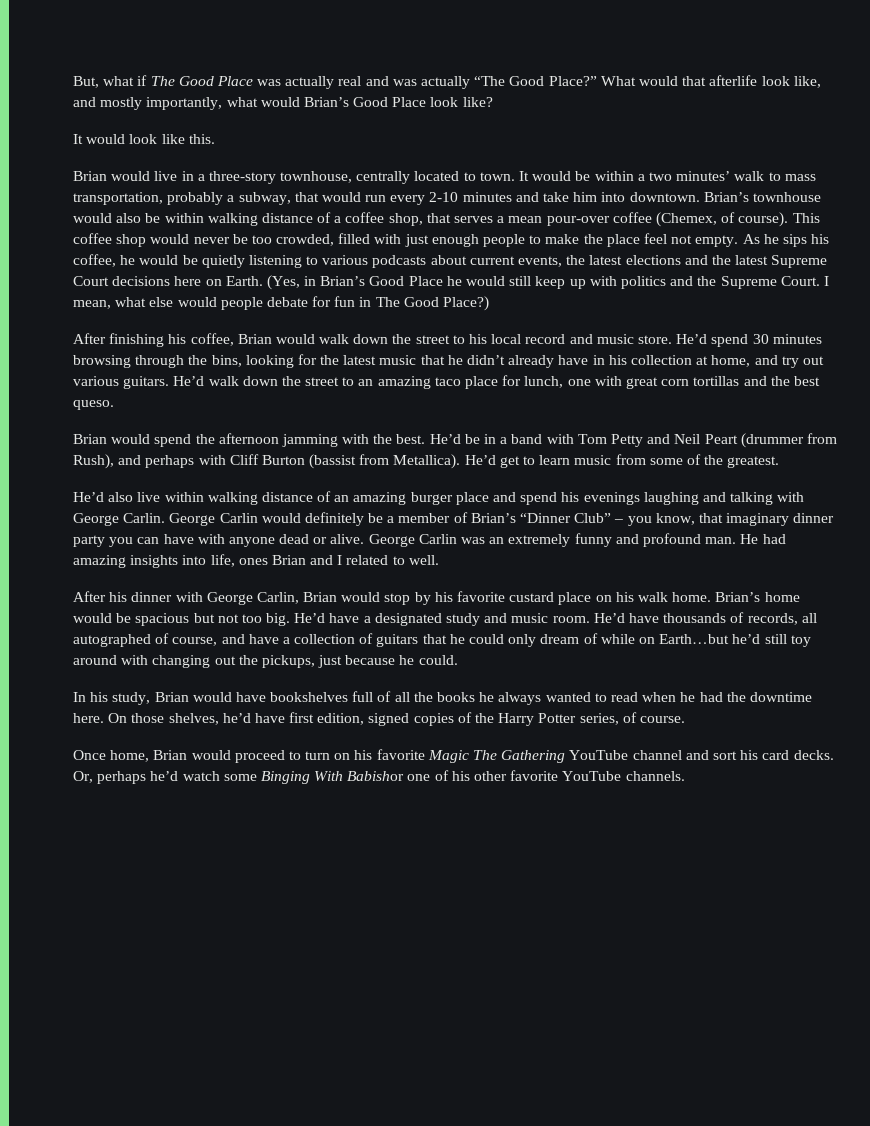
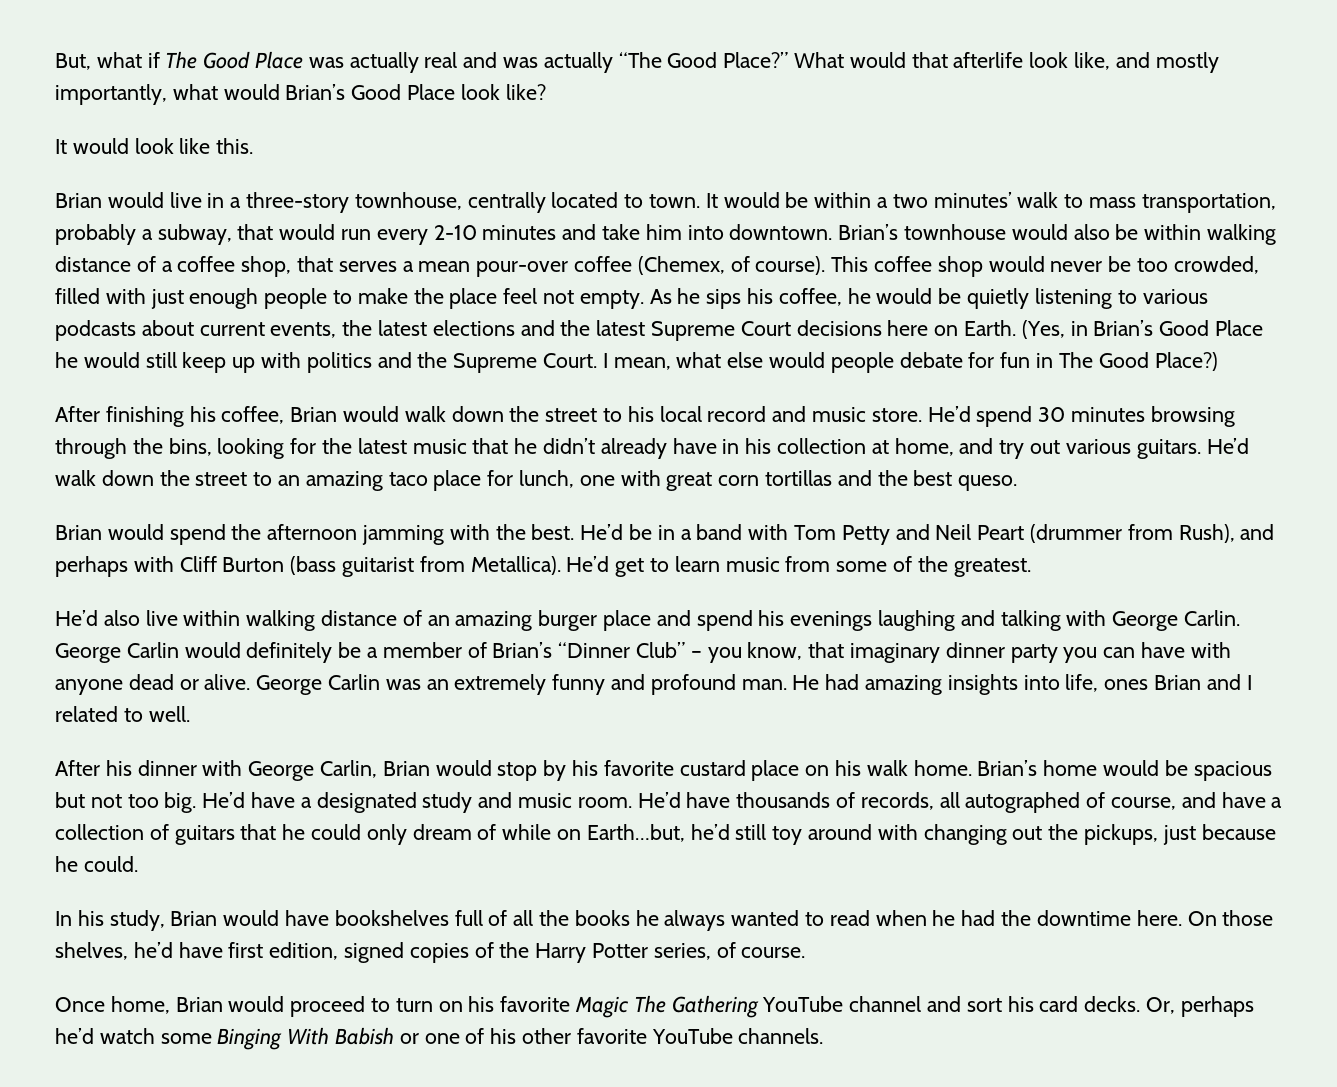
- He’d be in a band with Tom Petty and Neil Peart (drummer from Rush), and perhaps with Cliff Burton (bassist from Metallica).
+ He’d be in a band with Tom Petty and Neil Peart (drummer from Rush), and perhaps with Cliff Burton (bass guitarist from Metallica).
- He’d have thousands of records, all autographed of course, and have a collection of guitars that he could only dream of while on Earth…but he’d still toy around with changing out the pickups, just because he could.
+ He’d have thousands of records, all autographed of course, and have a collection of guitars that he could only dream of while on Earth…but, he’d still toy around with changing out the pickups, just because he could.
- Or, perhaps he’d watch some Binging With Babishor one of his other favorite YouTube channels.
+ Or, perhaps he’d watch some Binging With Babish or one of his other favorite YouTube channels.

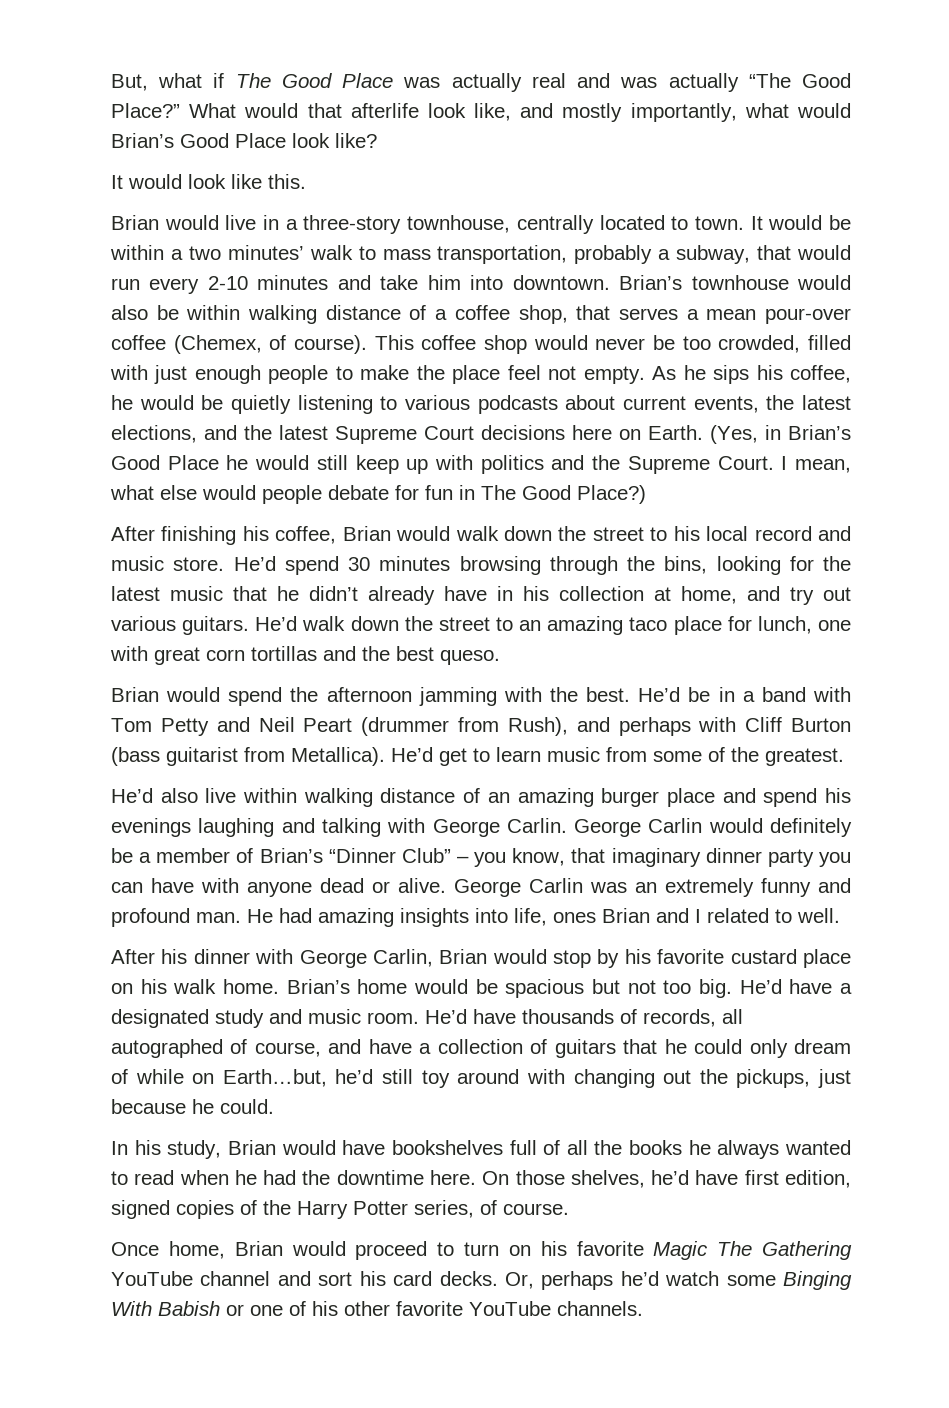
- As he sips his coffee, he would be quietly listening to various podcasts about current events, the latest elections and the latest Supreme Court decisions here on Earth.
+ As he sips his coffee, he would be quietly listening to various podcasts about current events, the latest elections, and the latest Supreme Court decisions here on Earth.

